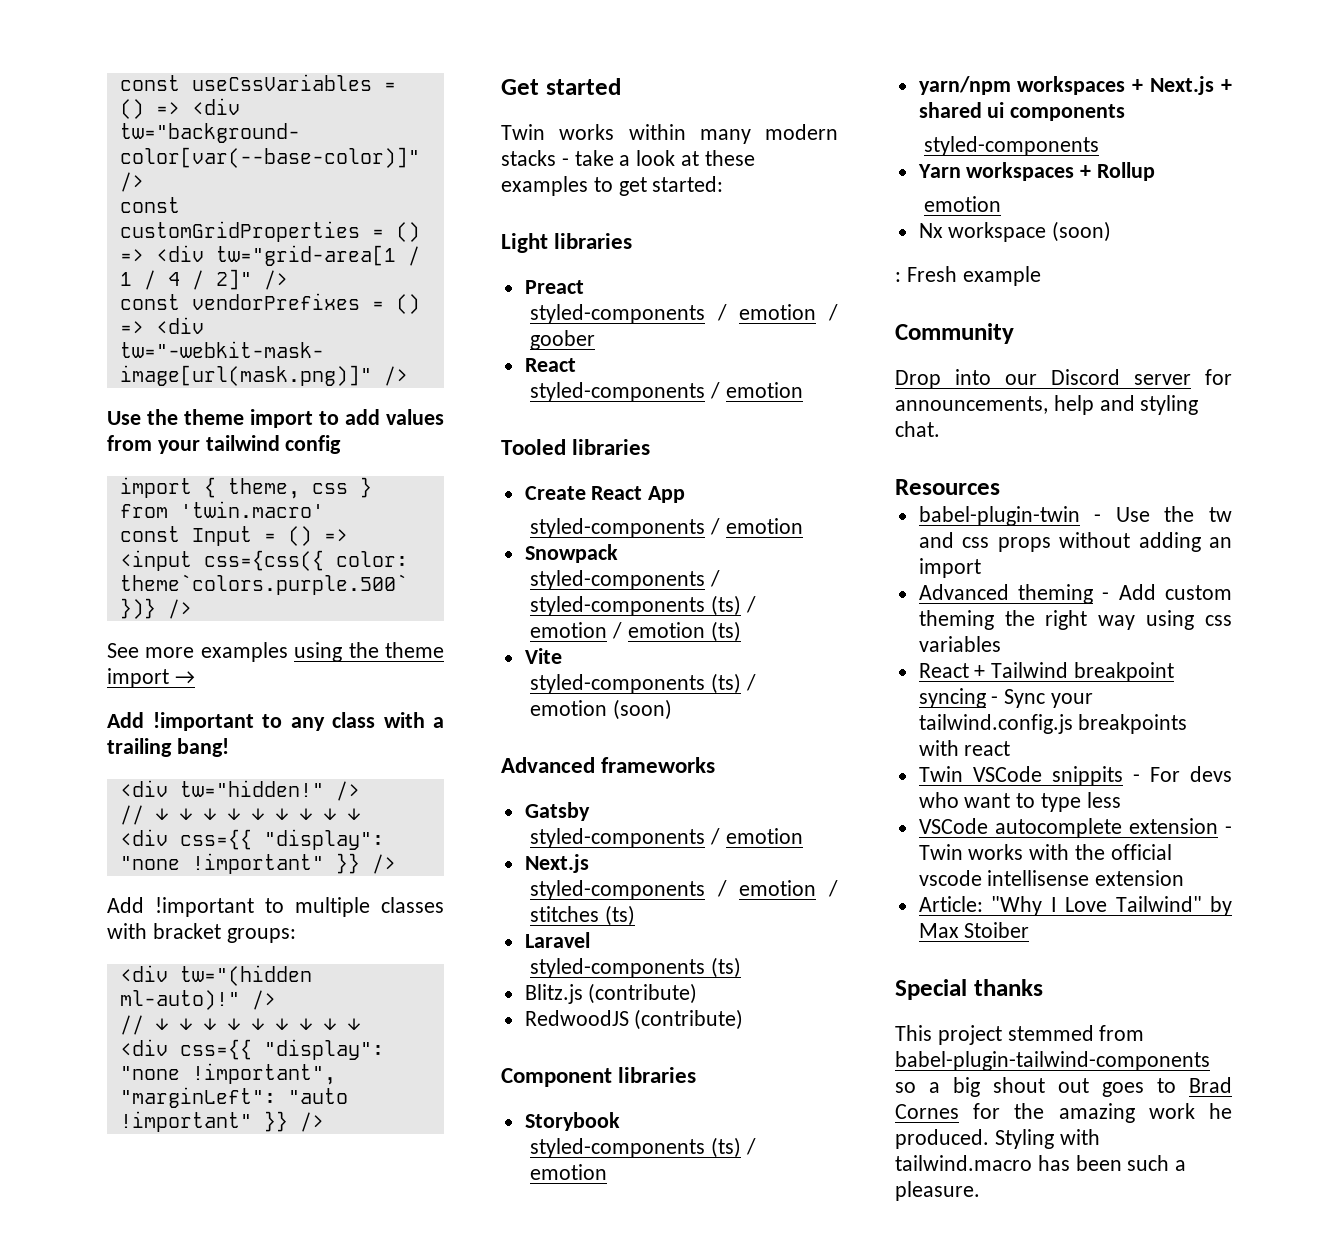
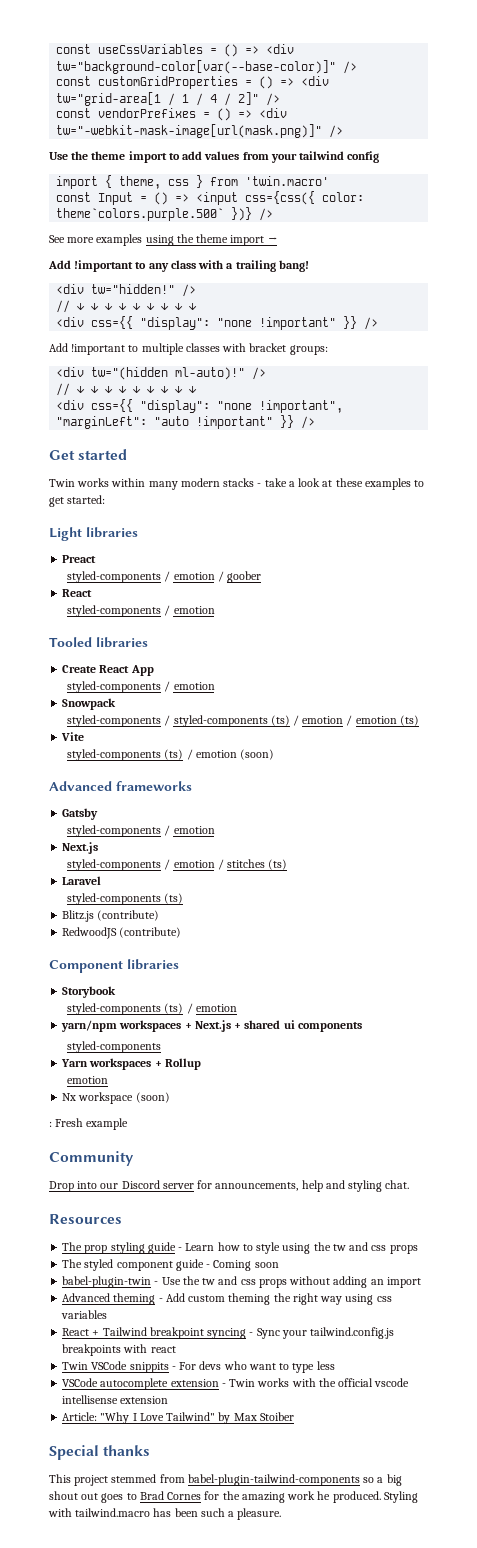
+ The prop styling guide - Learn how to style using the tw and css props
+ The styled component guide - Coming soon

